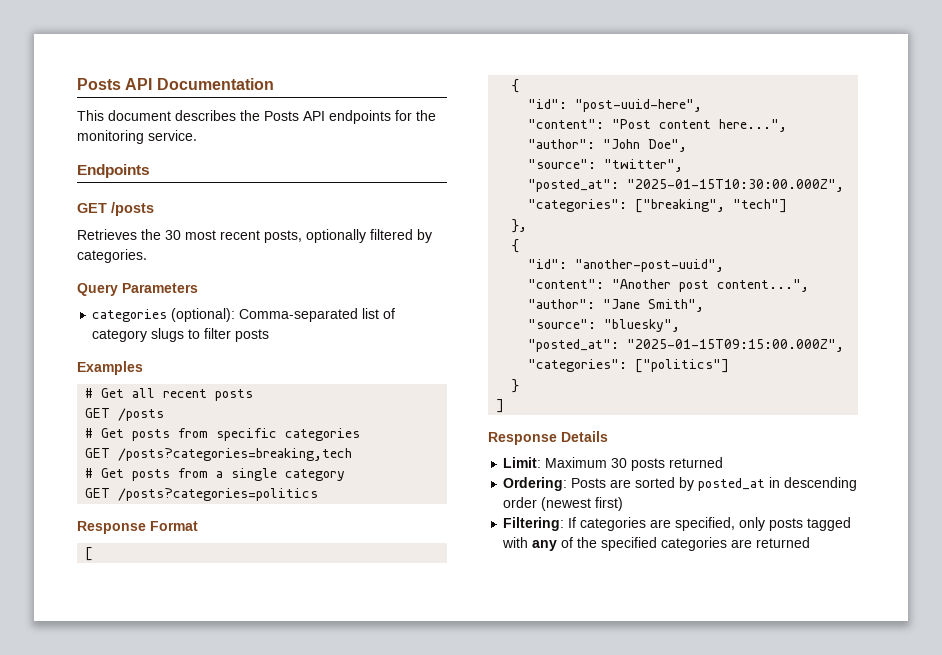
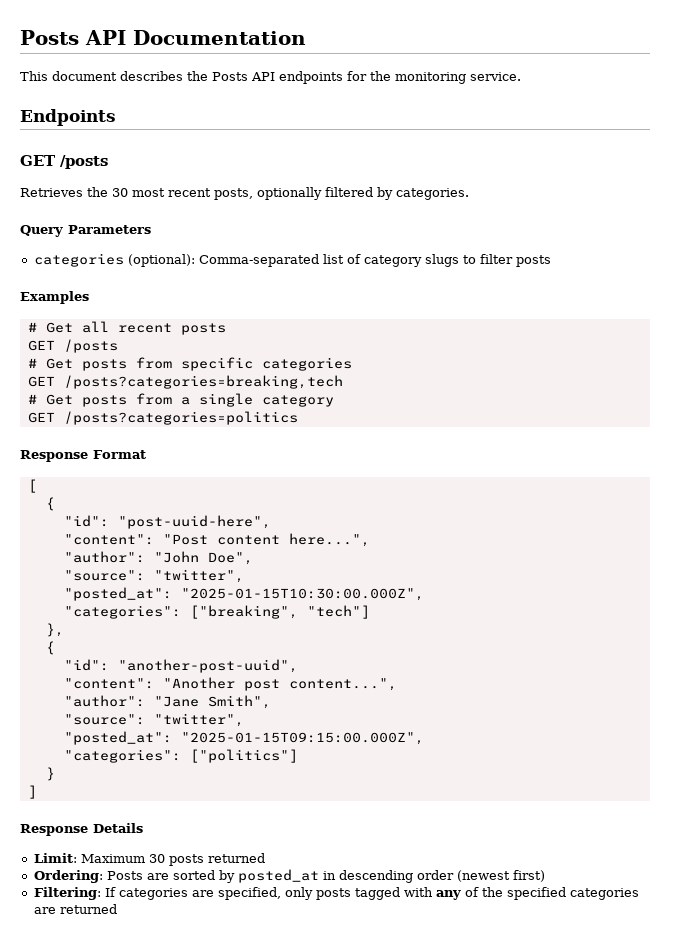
  "author": "Jane Smith",
- "source": "bluesky",
+ "source": "twitter",

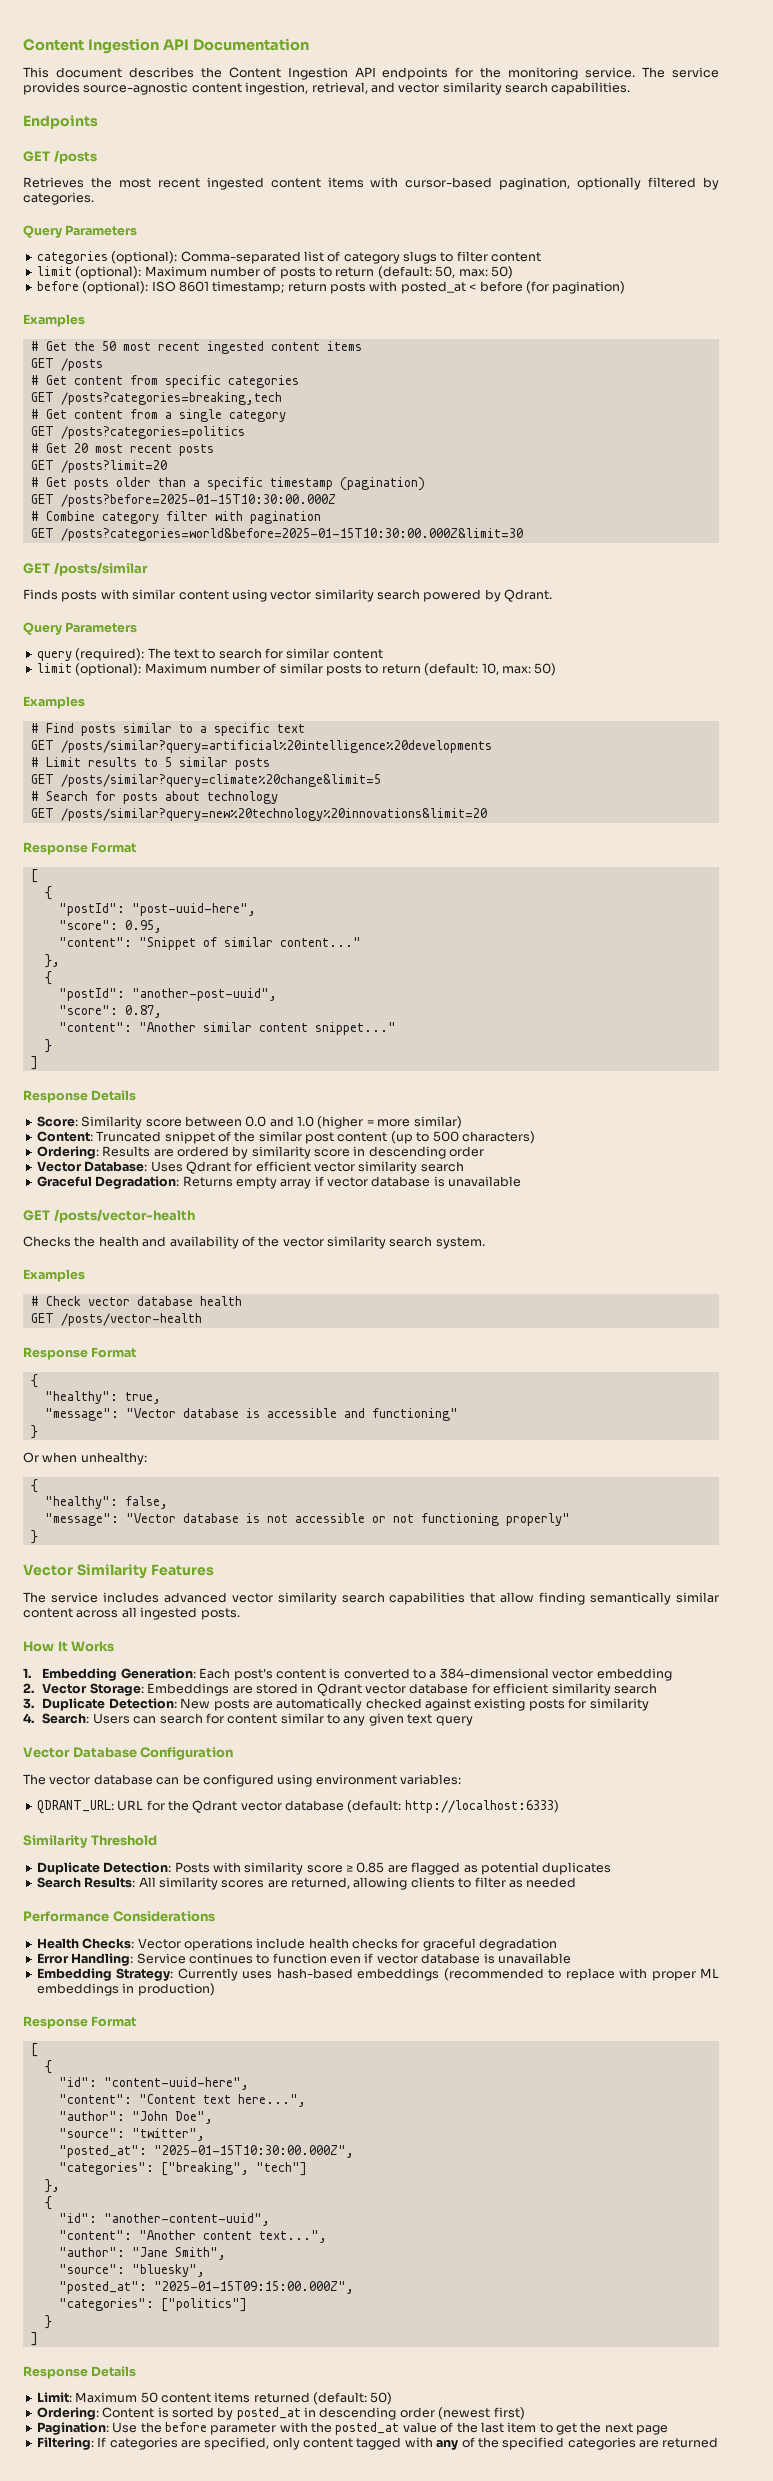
- Posts API Documentation
+ Content Ingestion API Documentation
- This document describes the Posts API endpoints for the monitoring service.
+ This document describes the Content Ingestion API endpoints for the monitoring service. The service provides source-agnostic content ingestion, retrieval, and vector similarity search capabilities.
- Retrieves the 30 most recent posts, optionally filtered by categories.
+ Retrieves the most recent ingested content items with cursor-based pagination, optionally filtered by categories.
- categories (optional): Comma-separated list of category slugs to filter posts
+ categories (optional): Comma-separated list of category slugs to filter content
+ limit (optional): Maximum number of posts to return (default: 50, max: 50)
+ before (optional): ISO 8601 timestamp; return posts with posted_at < before (for pagination)
  Examples
- # Get all recent posts
+ # Get the 50 most recent ingested content items
- # Get posts from specific categories
+ # Get content from specific categories
- # Get posts from a single category
+ # Get content from a single category
+ # Get 20 most recent posts
+ GET /posts?limit=20
+ # Get posts older than a specific timestamp (pagination)
+ GET /posts?before=2025-01-15T10:30:00.000Z
+ # Combine category filter with pagination
+ GET /posts?categories=world&before=2025-01-15T10:30:00.000Z&limit=30
+ GET /posts/similar
+ Finds posts with similar content using vector similarity search powered by Qdrant.
+ Query Parameters
+ query (required): The text to search for similar content
+ limit (optional): Maximum number of similar posts to return (default: 10, max: 50)
+ Examples
+ # Find posts similar to a specific text
+ GET /posts/similar?query=artificial%20intelligence%20developments
+ # Limit results to 5 similar posts
+ GET /posts/similar?query=climate%20change&limit=5
+ # Search for posts about technology
+ GET /posts/similar?query=new%20technology%20innovations&limit=20
+ Response Format
+ [
+ {
+ "postId": "post-uuid-here",
+ "score": 0.95,
+ "content": "Snippet of similar content..."
+ },
+ {
+ "postId": "another-post-uuid",
+ "score": 0.87,
+ "content": "Another similar content snippet..."
+ }
+ ]
+ Response Details
+ Score: Similarity score between 0.0 and 1.0 (higher = more similar)
+ Content: Truncated snippet of the similar post content (up to 500 characters)
+ Ordering: Results are ordered by similarity score in descending order
+ Vector Database: Uses Qdrant for efficient vector similarity search
+ Graceful Degradation: Returns empty array if vector database is unavailable
+ GET /posts/vector-health
+ Checks the health and availability of the vector similarity search system.
+ Examples
+ # Check vector database health
+ GET /posts/vector-health
+ Response Format
+ {
+ "healthy": true,
+ "message": "Vector database is accessible and functioning"
+ }
+ Or when unhealthy:
+ {
+ "healthy": false,
+ "message": "Vector database is not accessible or not functioning properly"
+ }
+ Vector Similarity Features
+ The service includes advanced vector similarity search capabilities that allow finding semantically similar content across all ingested posts.
+ How It Works
+ 1. Embedding Generation: Each post's content is converted to a 384-dimensional vector embedding
+ 2. Vector Storage: Embeddings are stored in Qdrant vector database for efficient similarity search
+ 3. Duplicate Detection: New posts are automatically checked against existing posts for similarity
+ 4. Search: Users can search for content similar to any given text query
+ Vector Database Configuration
+ The vector database can be configured using environment variables:
+ QDRANT_URL: URL for the Qdrant vector database (default: http://localhost:6333)
+ Similarity Threshold
+ Duplicate Detection: Posts with similarity score ≥ 0.85 are flagged as potential duplicates
+ Search Results: All similarity scores are returned, allowing clients to filter as needed
+ Performance Considerations
+ Health Checks: Vector operations include health checks for graceful degradation
+ Error Handling: Service continues to function even if vector database is unavailable
+ Embedding Strategy: Currently uses hash-based embeddings (recommended to replace with proper ML embeddings in production)
- "id": "post-uuid-here",
- "content": "Post content here...",
+ "id": "content-uuid-here",
+ "content": "Content text here...",
- "id": "another-post-uuid",
- "content": "Another post content...",
+ "id": "another-content-uuid",
+ "content": "Another content text...",
  "author": "Jane Smith",
- "source": "twitter",
+ "source": "bluesky",
- Limit: Maximum 30 posts returned
- Ordering: Posts are sorted by posted_at in descending order (newest first)
+ Limit: Maximum 50 content items returned (default: 50)
+ Ordering: Content is sorted by posted_at in descending order (newest first)
+ Pagination: Use the before parameter with the posted_at value of the last item to get the next page
- Filtering: If categories are specified, only posts tagged with any of the specified categories are returned
+ Filtering: If categories are specified, only content tagged with any of the specified categories are returned

